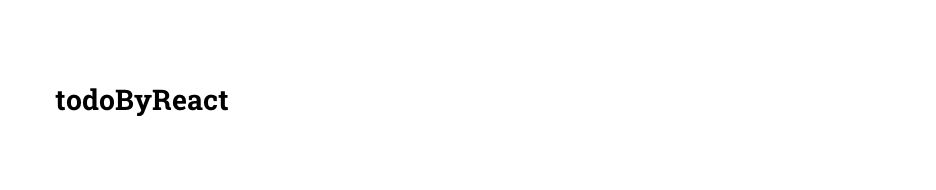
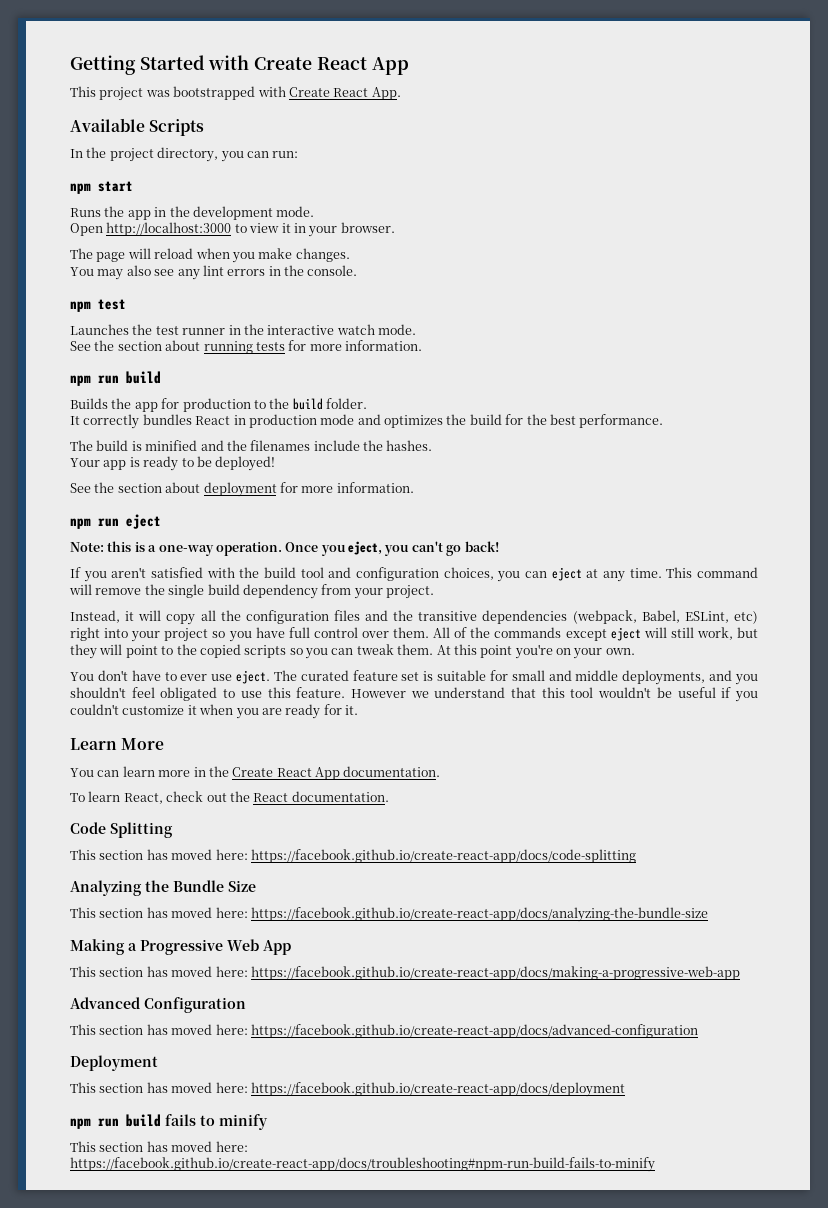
- todoByReact
+ Getting Started with Create React App
+ This project was bootstrapped with Create React App.
+ Available Scripts
+ In the project directory, you can run:
+ npm start
+ Runs the app in the development mode.
+ Open http://localhost:3000 to view it in your browser.
+ The page will reload when you make changes.
+ You may also see any lint errors in the console.
+ npm test
+ Launches the test runner in the interactive watch mode.
+ See the section about running tests for more information.
+ npm run build
+ Builds the app for production to the build folder.
+ It correctly bundles React in production mode and optimizes the build for the best performance.
+ The build is minified and the filenames include the hashes.
+ Your app is ready to be deployed!
+ See the section about deployment for more information.
+ npm run eject
+ Note: this is a one-way operation. Once you eject, you can't go back!
+ If you aren't satisfied with the build tool and configuration choices, you can eject at any time. This command will remove the single build dependency from your project.
+ Instead, it will copy all the configuration files and the transitive dependencies (webpack, Babel, ESLint, etc) right into your project so you have full control over them. All of the commands except eject will still work, but they will point to the copied scripts so you can tweak them. At this point you're on your own.
+ You don't have to ever use eject. The curated feature set is suitable for small and middle deployments, and you shouldn't feel obligated to use this feature. However we understand that this tool wouldn't be useful if you couldn't customize it when you are ready for it.
+ Learn More
+ You can learn more in the Create React App documentation.
+ To learn React, check out the React documentation.
+ Code Splitting
+ This section has moved here: https://facebook.github.io/create-react-app/docs/code-splitting
+ Analyzing the Bundle Size
+ This section has moved here: https://facebook.github.io/create-react-app/docs/analyzing-the-bundle-size
+ Making a Progressive Web App
+ This section has moved here: https://facebook.github.io/create-react-app/docs/making-a-progressive-web-app
+ Advanced Configuration
+ This section has moved here: https://facebook.github.io/create-react-app/docs/advanced-configuration
+ Deployment
+ This section has moved here: https://facebook.github.io/create-react-app/docs/deployment
+ npm run build fails to minify
+ This section has moved here: https://facebook.github.io/create-react-app/docs/troubleshooting#npm-run-build-fails-to-minify

